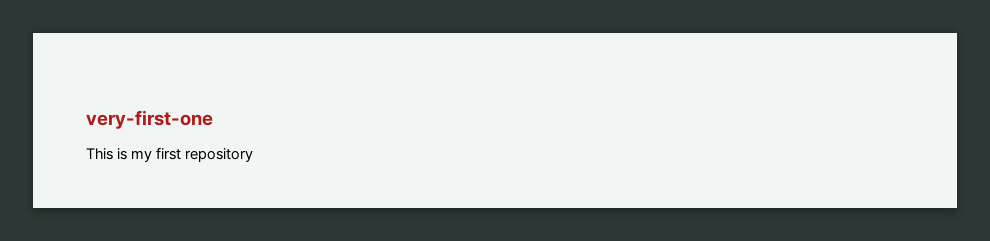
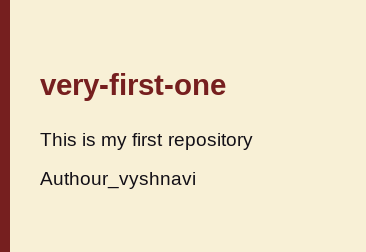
+ Authour_vyshnavi

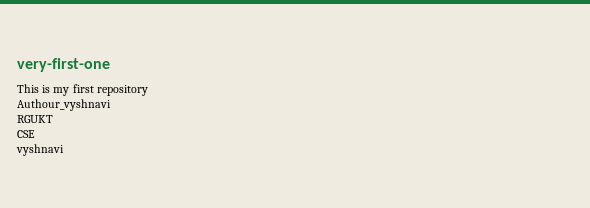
+ RGUKT
+ CSE
+ vyshnavi

